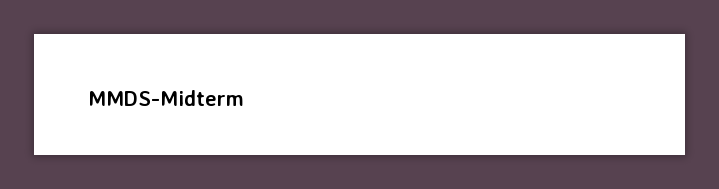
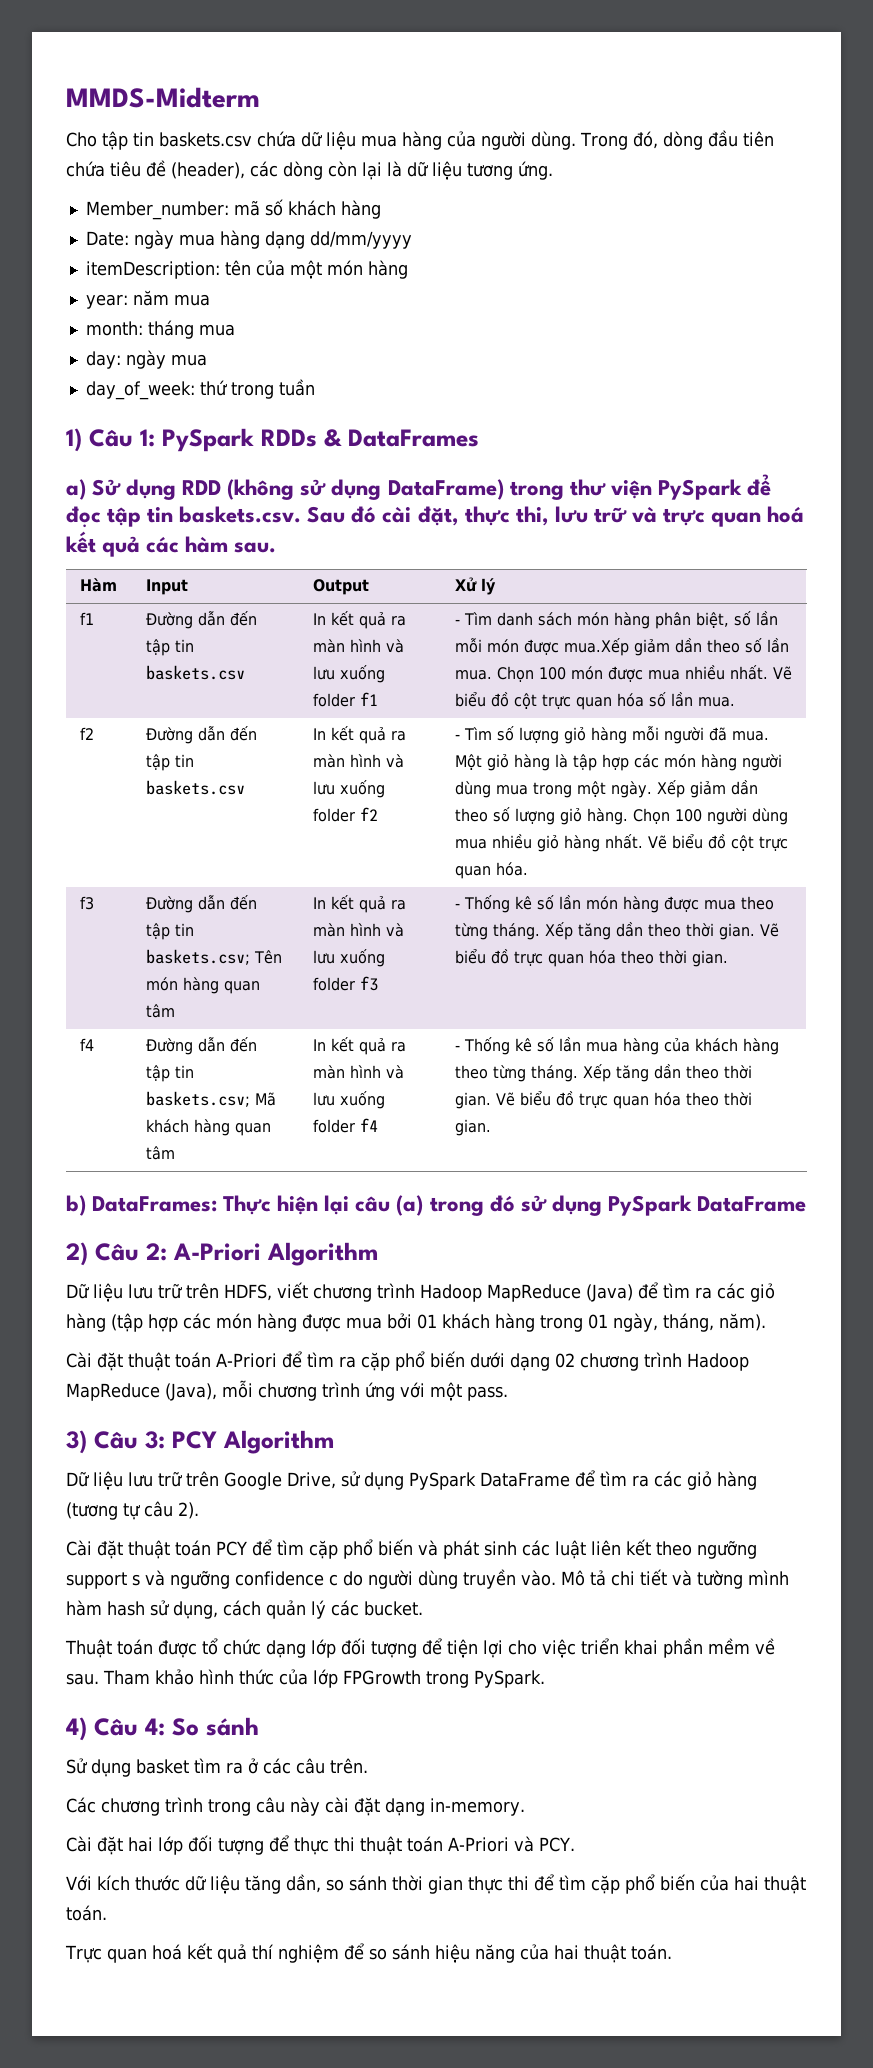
+ Cho tập tin baskets.csv chứa dữ liệu mua hàng của người dùng. Trong đó, dòng đầu tiên chứa tiêu đề (header), các dòng còn lại là dữ liệu tương ứng.
+ Member_number: mã số khách hàng
+ Date: ngày mua hàng dạng dd/mm/yyyy
+ itemDescription: tên của một món hàng
+ year: năm mua
+ month: tháng mua
+ day: ngày mua
+ day_of_week: thứ trong tuần
+ 1) Câu 1: PySpark RDDs & DataFrames
+ a) Sử dụng RDD (không sử dụng DataFrame) trong thư viện PySpark để đọc tập tin baskets.csv. Sau đó cài đặt, thực thi, lưu trữ và trực quan hoá kết quả các hàm sau.
+ Hàm | Input | Output | Xử lý
+ f1 | Đường dẫn đến tập tin baskets.csv | In kết quả ra màn hình và lưu xuống folder f1 | - Tìm danh sách món hàng phân biệt, số lần mỗi món được mua.Xếp giảm dần theo số lần mua. Chọn 100 món được mua nhiều nhất. Vẽ biểu đồ cột trực quan hóa số lần mua.
+ f2 | Đường dẫn đến tập tin baskets.csv | In kết quả ra màn hình và lưu xuống folder f2 | - Tìm số lượng giỏ hàng mỗi người đã mua. Một giỏ hàng là tập hợp các món hàng người dùng mua trong một ngày. Xếp giảm dần theo số lượng giỏ hàng. Chọn 100 người dùng mua nhiều giỏ hàng nhất. Vẽ biểu đồ cột trực quan hóa.
+ f3 | Đường dẫn đến tập tin baskets.csv; Tên món hàng quan tâm | In kết quả ra màn hình và lưu xuống folder f3 | - Thống kê số lần món hàng được mua theo từng tháng. Xếp tăng dần theo thời gian. Vẽ biểu đồ trực quan hóa theo thời gian.
+ f4 | Đường dẫn đến tập tin baskets.csv; Mã khách hàng quan tâm | In kết quả ra màn hình và lưu xuống folder f4 | - Thống kê số lần mua hàng của khách hàng theo từng tháng. Xếp tăng dần theo thời gian. Vẽ biểu đồ trực quan hóa theo thời gian.
+ b) DataFrames: Thực hiện lại câu (a) trong đó sử dụng PySpark DataFrame
+ 2) Câu 2: A-Priori Algorithm
+ Dữ liệu lưu trữ trên HDFS, viết chương trình Hadoop MapReduce (Java) để tìm ra các giỏ hàng (tập hợp các món hàng được mua bởi 01 khách hàng trong 01 ngày, tháng, năm).
+ Cài đặt thuật toán A-Priori để tìm ra cặp phổ biến dưới dạng 02 chương trình Hadoop MapReduce (Java), mỗi chương trình ứng với một pass.
+ 3) Câu 3: PCY Algorithm
+ Dữ liệu lưu trữ trên Google Drive, sử dụng PySpark DataFrame để tìm ra các giỏ hàng (tương tự câu 2).
+ Cài đặt thuật toán PCY để tìm cặp phổ biến và phát sinh các luật liên kết theo ngưỡng support s và ngưỡng confidence c do người dùng truyền vào. Mô tả chi tiết và tường mình hàm hash sử dụng, cách quản lý các bucket.
+ Thuật toán được tổ chức dạng lớp đối tượng để tiện lợi cho việc triển khai phần mềm về sau. Tham khảo hình thức của lớp FPGrowth trong PySpark.
+ 4) Câu 4: So sánh
+ Sử dụng basket tìm ra ở các câu trên.
+ Các chương trình trong câu này cài đặt dạng in-memory.
+ Cài đặt hai lớp đối tượng để thực thi thuật toán A-Priori và PCY.
+ Với kích thước dữ liệu tăng dần, so sánh thời gian thực thi để tìm cặp phổ biến của hai thuật toán.
+ Trực quan hoá kết quả thí nghiệm để so sánh hiệu năng của hai thuật toán.

